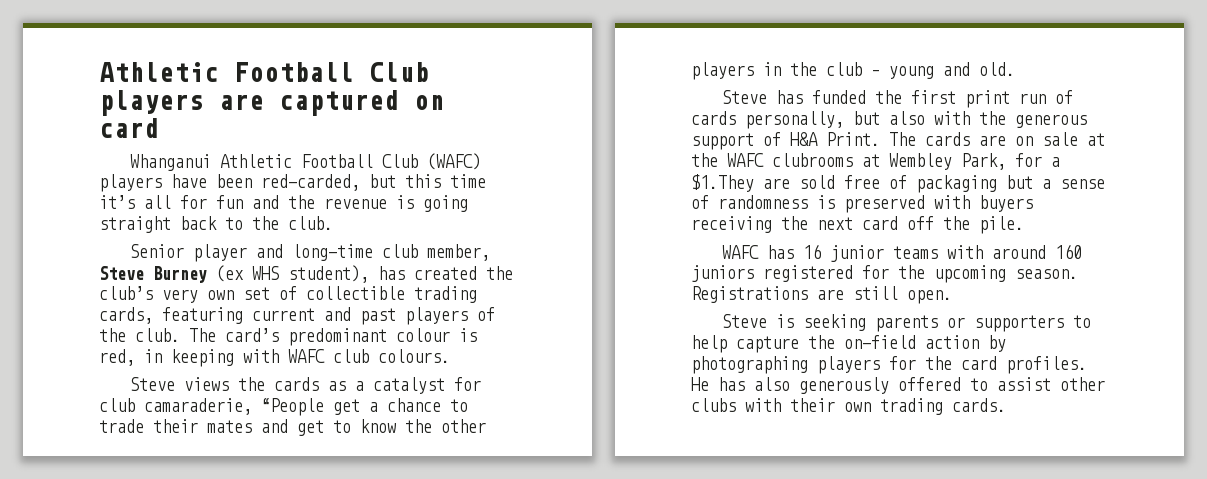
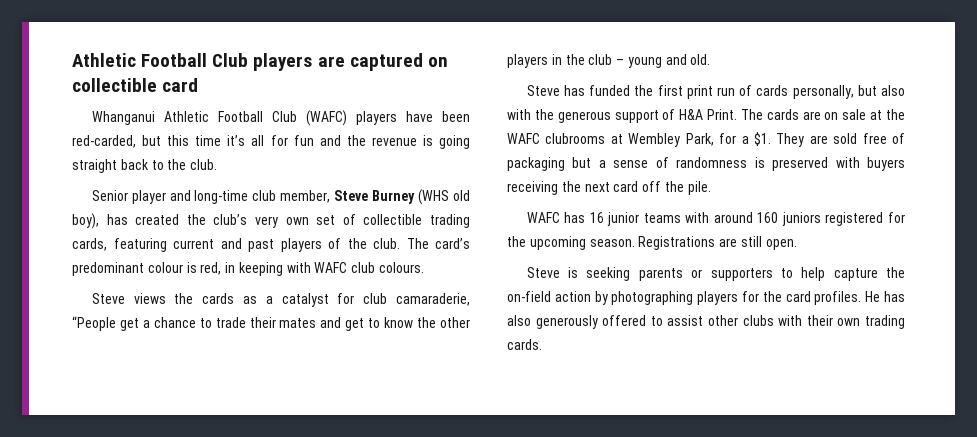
- Athletic Football Club players are captured on card
+ Athletic Football Club players are captured on collectible card
- Senior player and long-time club member, Steve Burney (ex WHS student), has created the club’s very own set of collectible trading cards, featuring current and past players of the club.
+ Senior player and long-time club member, Steve Burney (WHS old boy), has created the club’s very own set of collectible trading cards, featuring current and past players of the club.
- The cards are on sale at the WAFC clubrooms at Wembley Park, for a $1.They are sold free of packaging but a sense of randomness is preserved with buyers receiving the next card off the pile.
+ The cards are on sale at the WAFC clubrooms at Wembley Park, for a $1. They are sold free of packaging but a sense of randomness is preserved with buyers receiving the next card off the pile.

